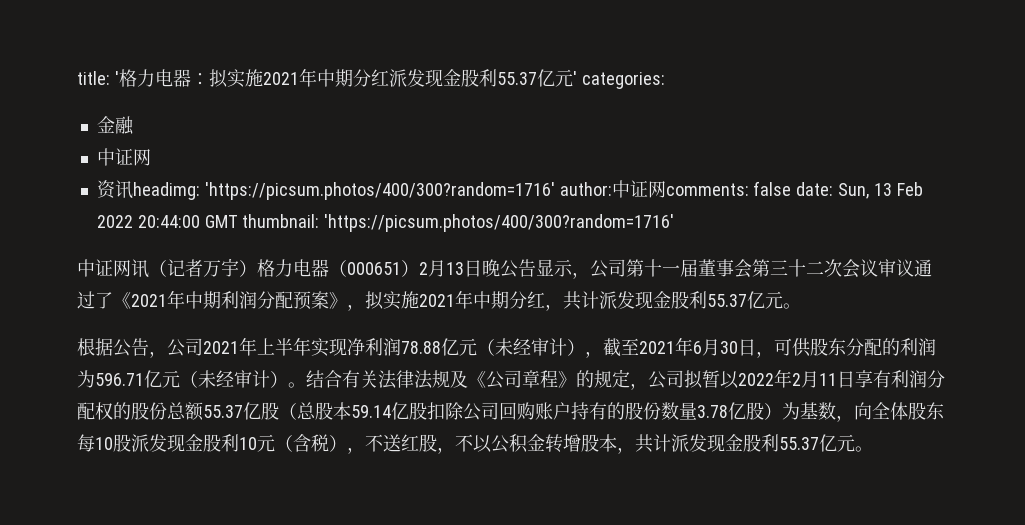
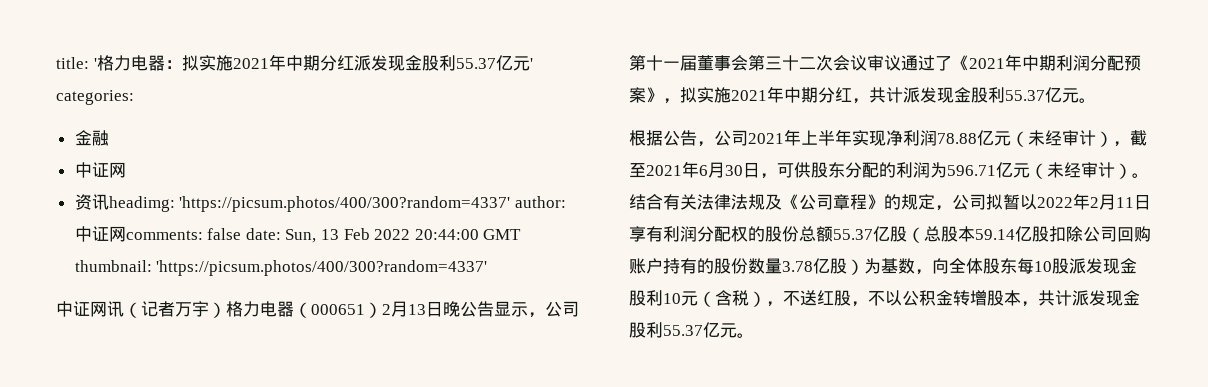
- 资讯headimg: 'https://picsum.photos/400/300?random=1716' author:中证网comments: false date: Sun, 13 Feb 2022 20:44:00 GMT thumbnail: 'https://picsum.photos/400/300?random=1716'
+ 资讯headimg: 'https://picsum.photos/400/300?random=4337' author:中证网comments: false date: Sun, 13 Feb 2022 20:44:00 GMT thumbnail: 'https://picsum.photos/400/300?random=4337'

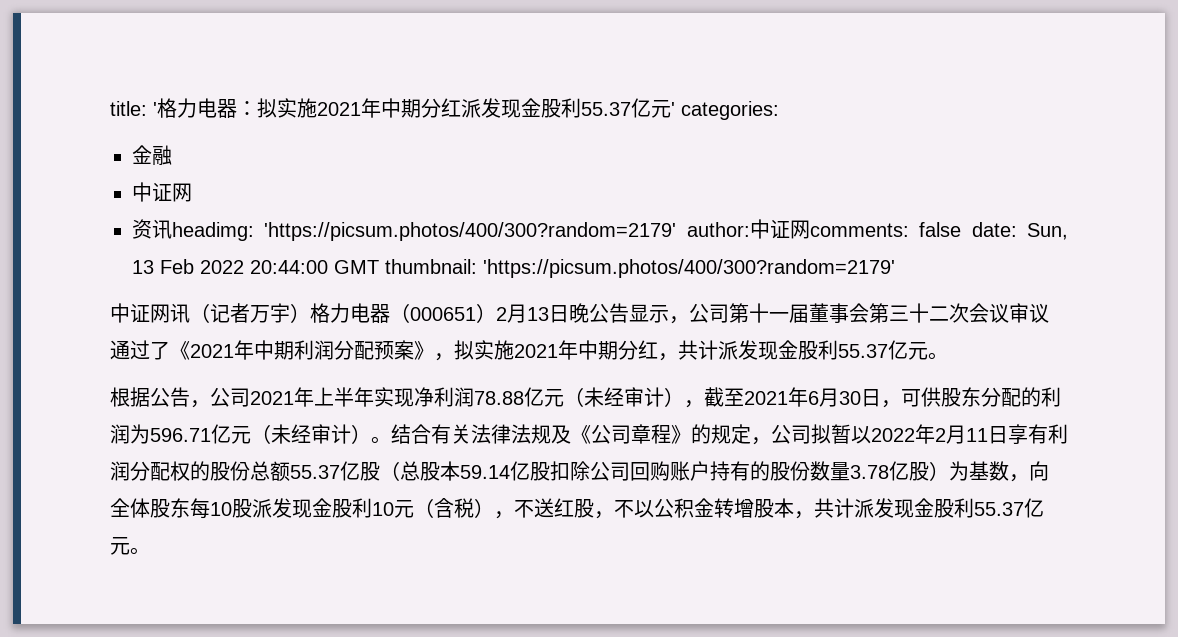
- 资讯headimg: 'https://picsum.photos/400/300?random=4337' author:中证网comments: false date: Sun, 13 Feb 2022 20:44:00 GMT thumbnail: 'https://picsum.photos/400/300?random=4337'
+ 资讯headimg: 'https://picsum.photos/400/300?random=2179' author:中证网comments: false date: Sun, 13 Feb 2022 20:44:00 GMT thumbnail: 'https://picsum.photos/400/300?random=2179'

